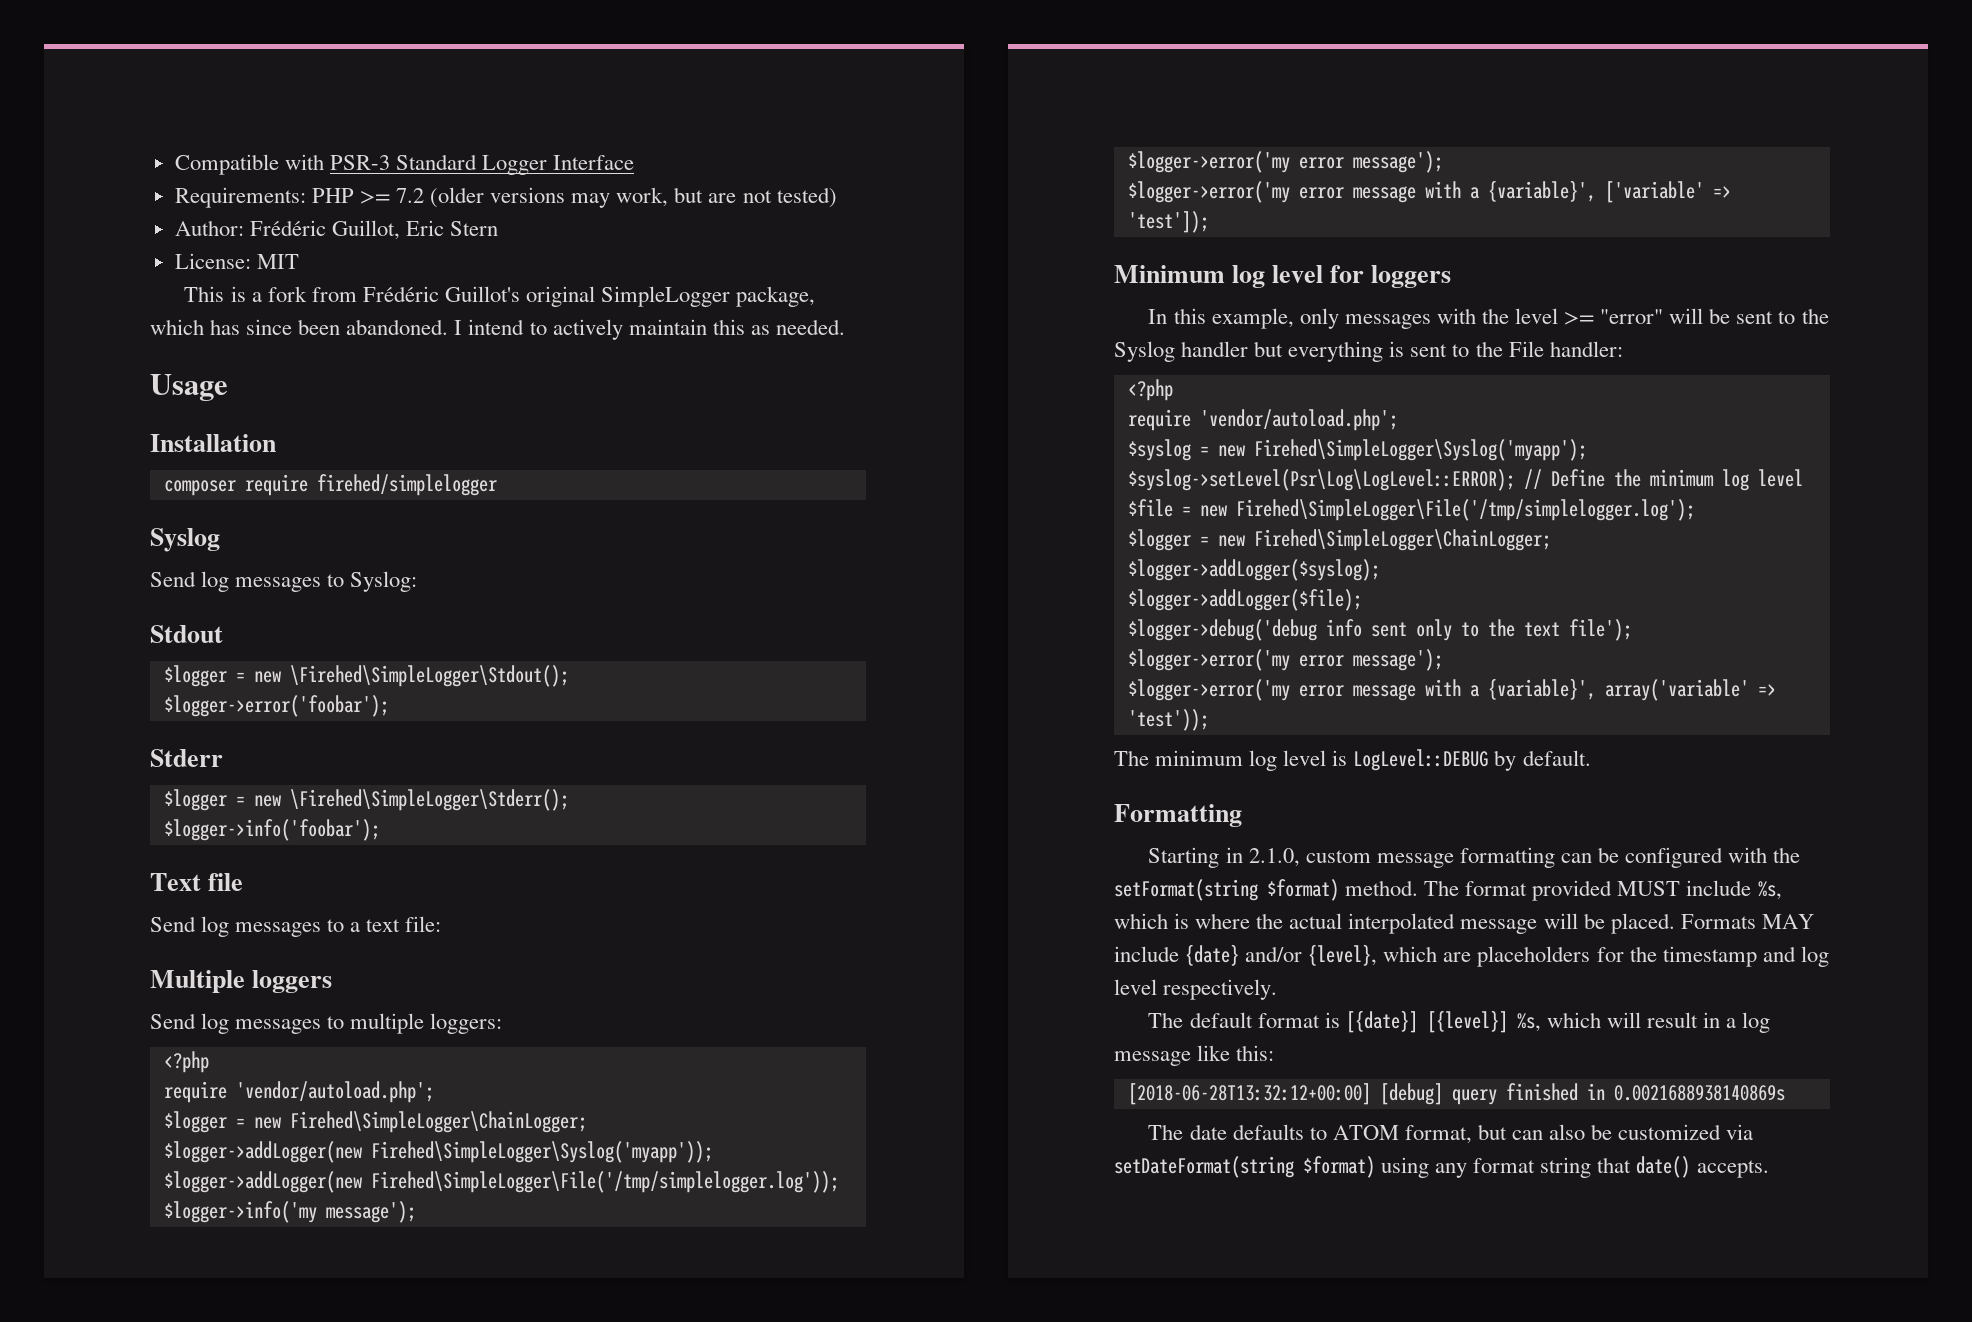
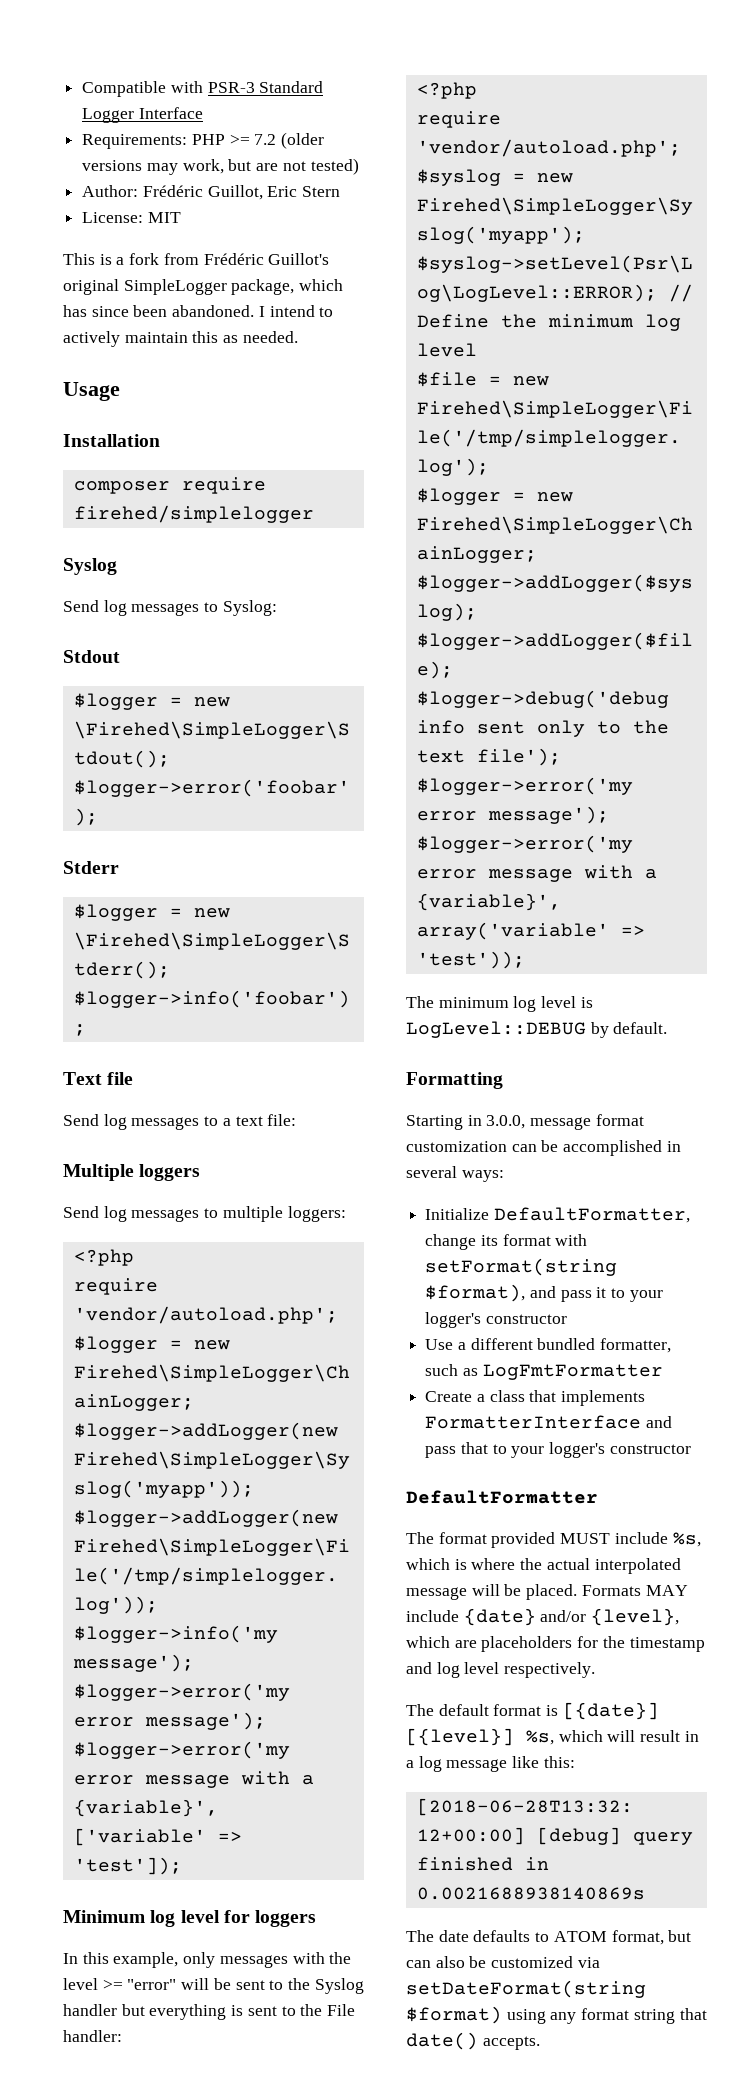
- Starting in 2.1.0, custom message formatting can be configured with the setFormat(string $format) method. The format provided MUST include %s, which is where the actual interpolated message will be placed.
+ Starting in 3.0.0, message format customization can be accomplished in several ways:
+ Initialize DefaultFormatter, change its format with setFormat(string $format), and pass it to your logger's constructor
+ Use a different bundled formatter, such as LogFmtFormatter
+ Create a class that implements FormatterInterface and pass that to your logger's constructor
+ DefaultFormatter
+ The format provided MUST include %s, which is where the actual interpolated message will be placed.

